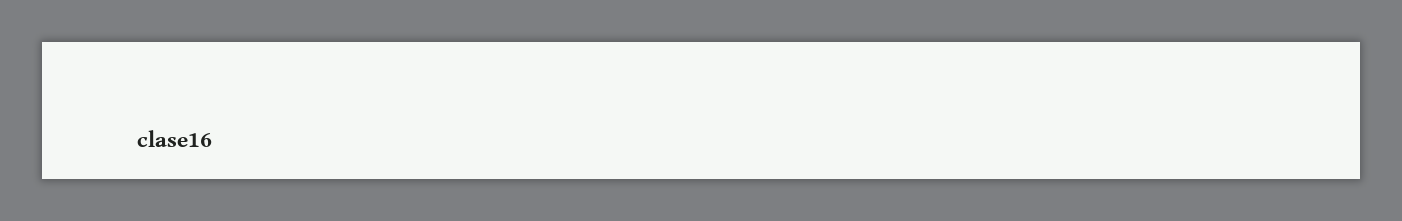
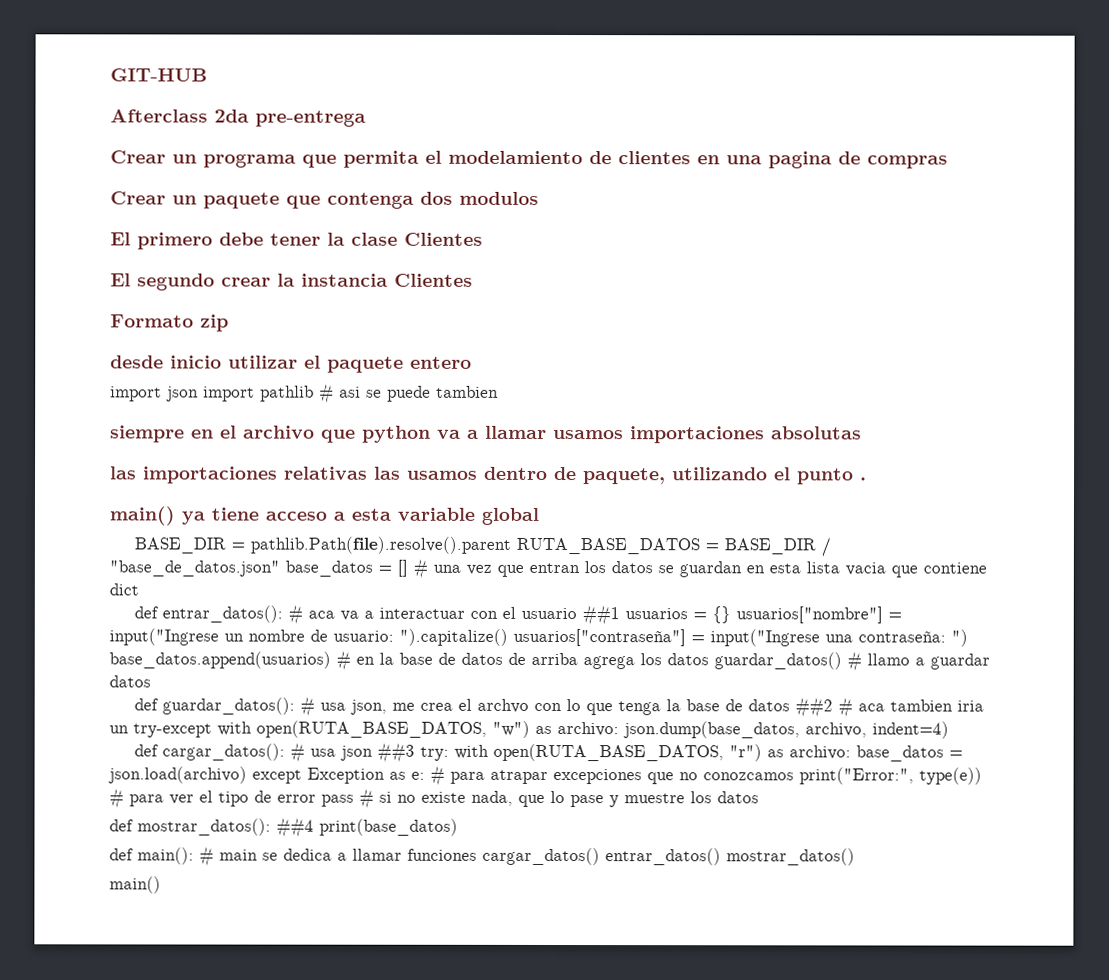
- clase16
+ GIT-HUB
+ Afterclass 2da pre-entrega
+ Crear un programa que permita el modelamiento de clientes en una pagina de compras
+ Crear un paquete que contenga dos modulos
+ El primero debe tener la clase Clientes
+ El segundo crear la instancia Clientes
+ Formato zip
+ desde inicio utilizar el paquete entero
+ import json import pathlib # asi se puede tambien
+ siempre en el archivo que python va a llamar usamos importaciones absolutas
+ las importaciones relativas las usamos dentro de paquete, utilizando el punto .
+ main() ya tiene acceso a esta variable global
+ BASE_DIR = pathlib.Path(file).resolve().parent RUTA_BASE_DATOS = BASE_DIR / "base_de_datos.json" base_datos = [] # una vez que entran los datos se guardan en esta lista vacia que contiene dict
+ def entrar_datos(): # aca va a interactuar con el usuario ##1 usuarios = {} usuarios["nombre"] = input("Ingrese un nombre de usuario: ").capitalize() usuarios["contraseña"] = input("Ingrese una contraseña: ") base_datos.append(usuarios) # en la base de datos de arriba agrega los datos guardar_datos() # llamo a guardar datos
+ def guardar_datos(): # usa json, me crea el archvo con lo que tenga la base de datos ##2 # aca tambien iria un try-except with open(RUTA_BASE_DATOS, "w") as archivo: json.dump(base_datos, archivo, indent=4)
+ def cargar_datos(): # usa json ##3 try: with open(RUTA_BASE_DATOS, "r") as archivo: base_datos = json.load(archivo) except Exception as e: # para atrapar excepciones que no conozcamos print("Error:", type(e)) # para ver el tipo de error pass # si no existe nada, que lo pase y muestre los datos
+ def mostrar_datos(): ##4 print(base_datos)
+ def main(): # main se dedica a llamar funciones cargar_datos() entrar_datos() mostrar_datos()
+ main()

